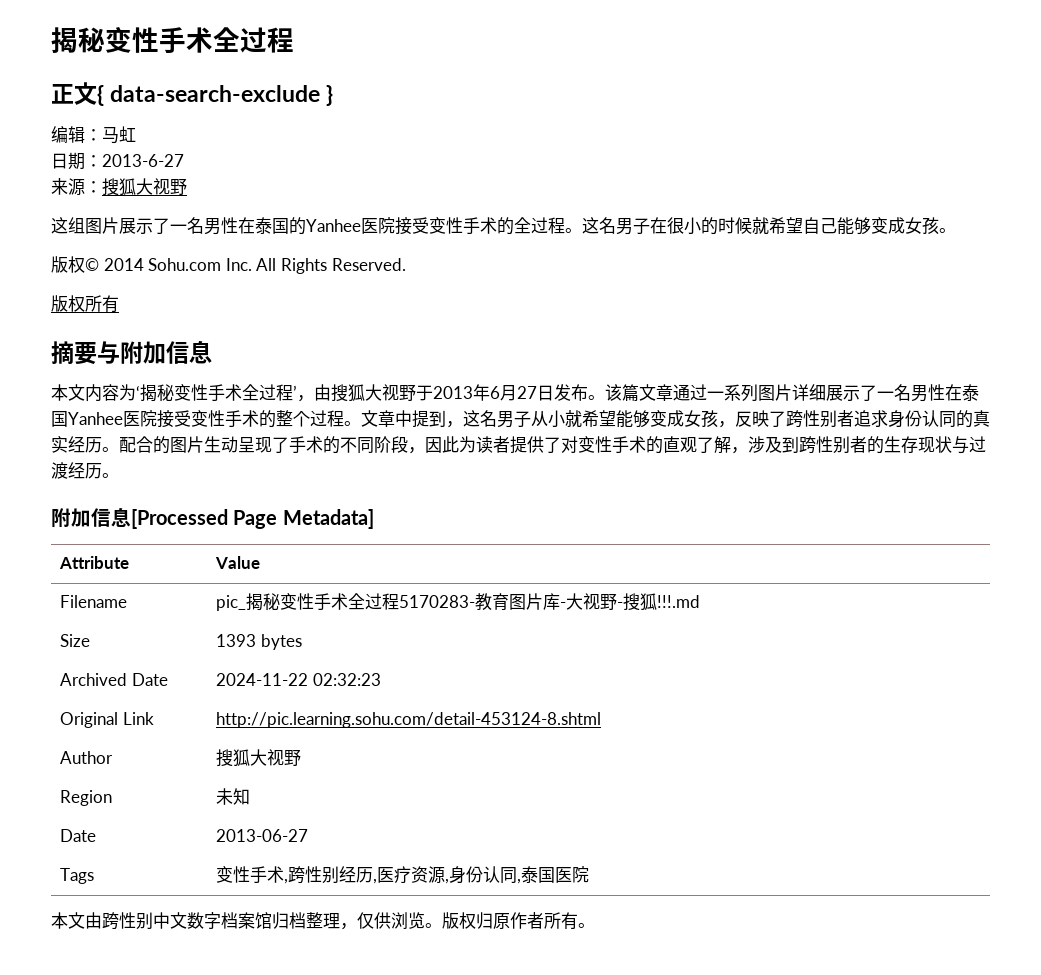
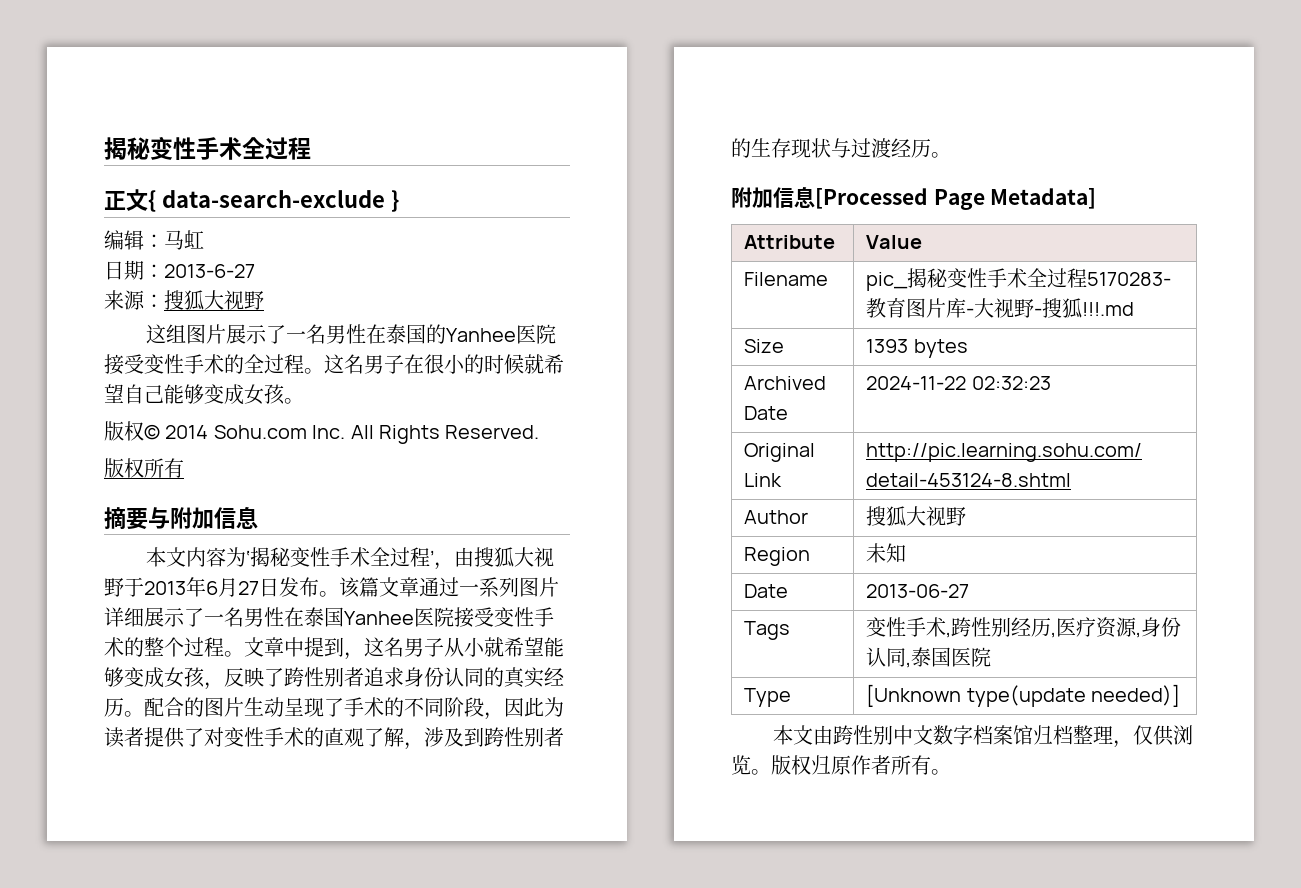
+ Type | [Unknown type(update needed)]

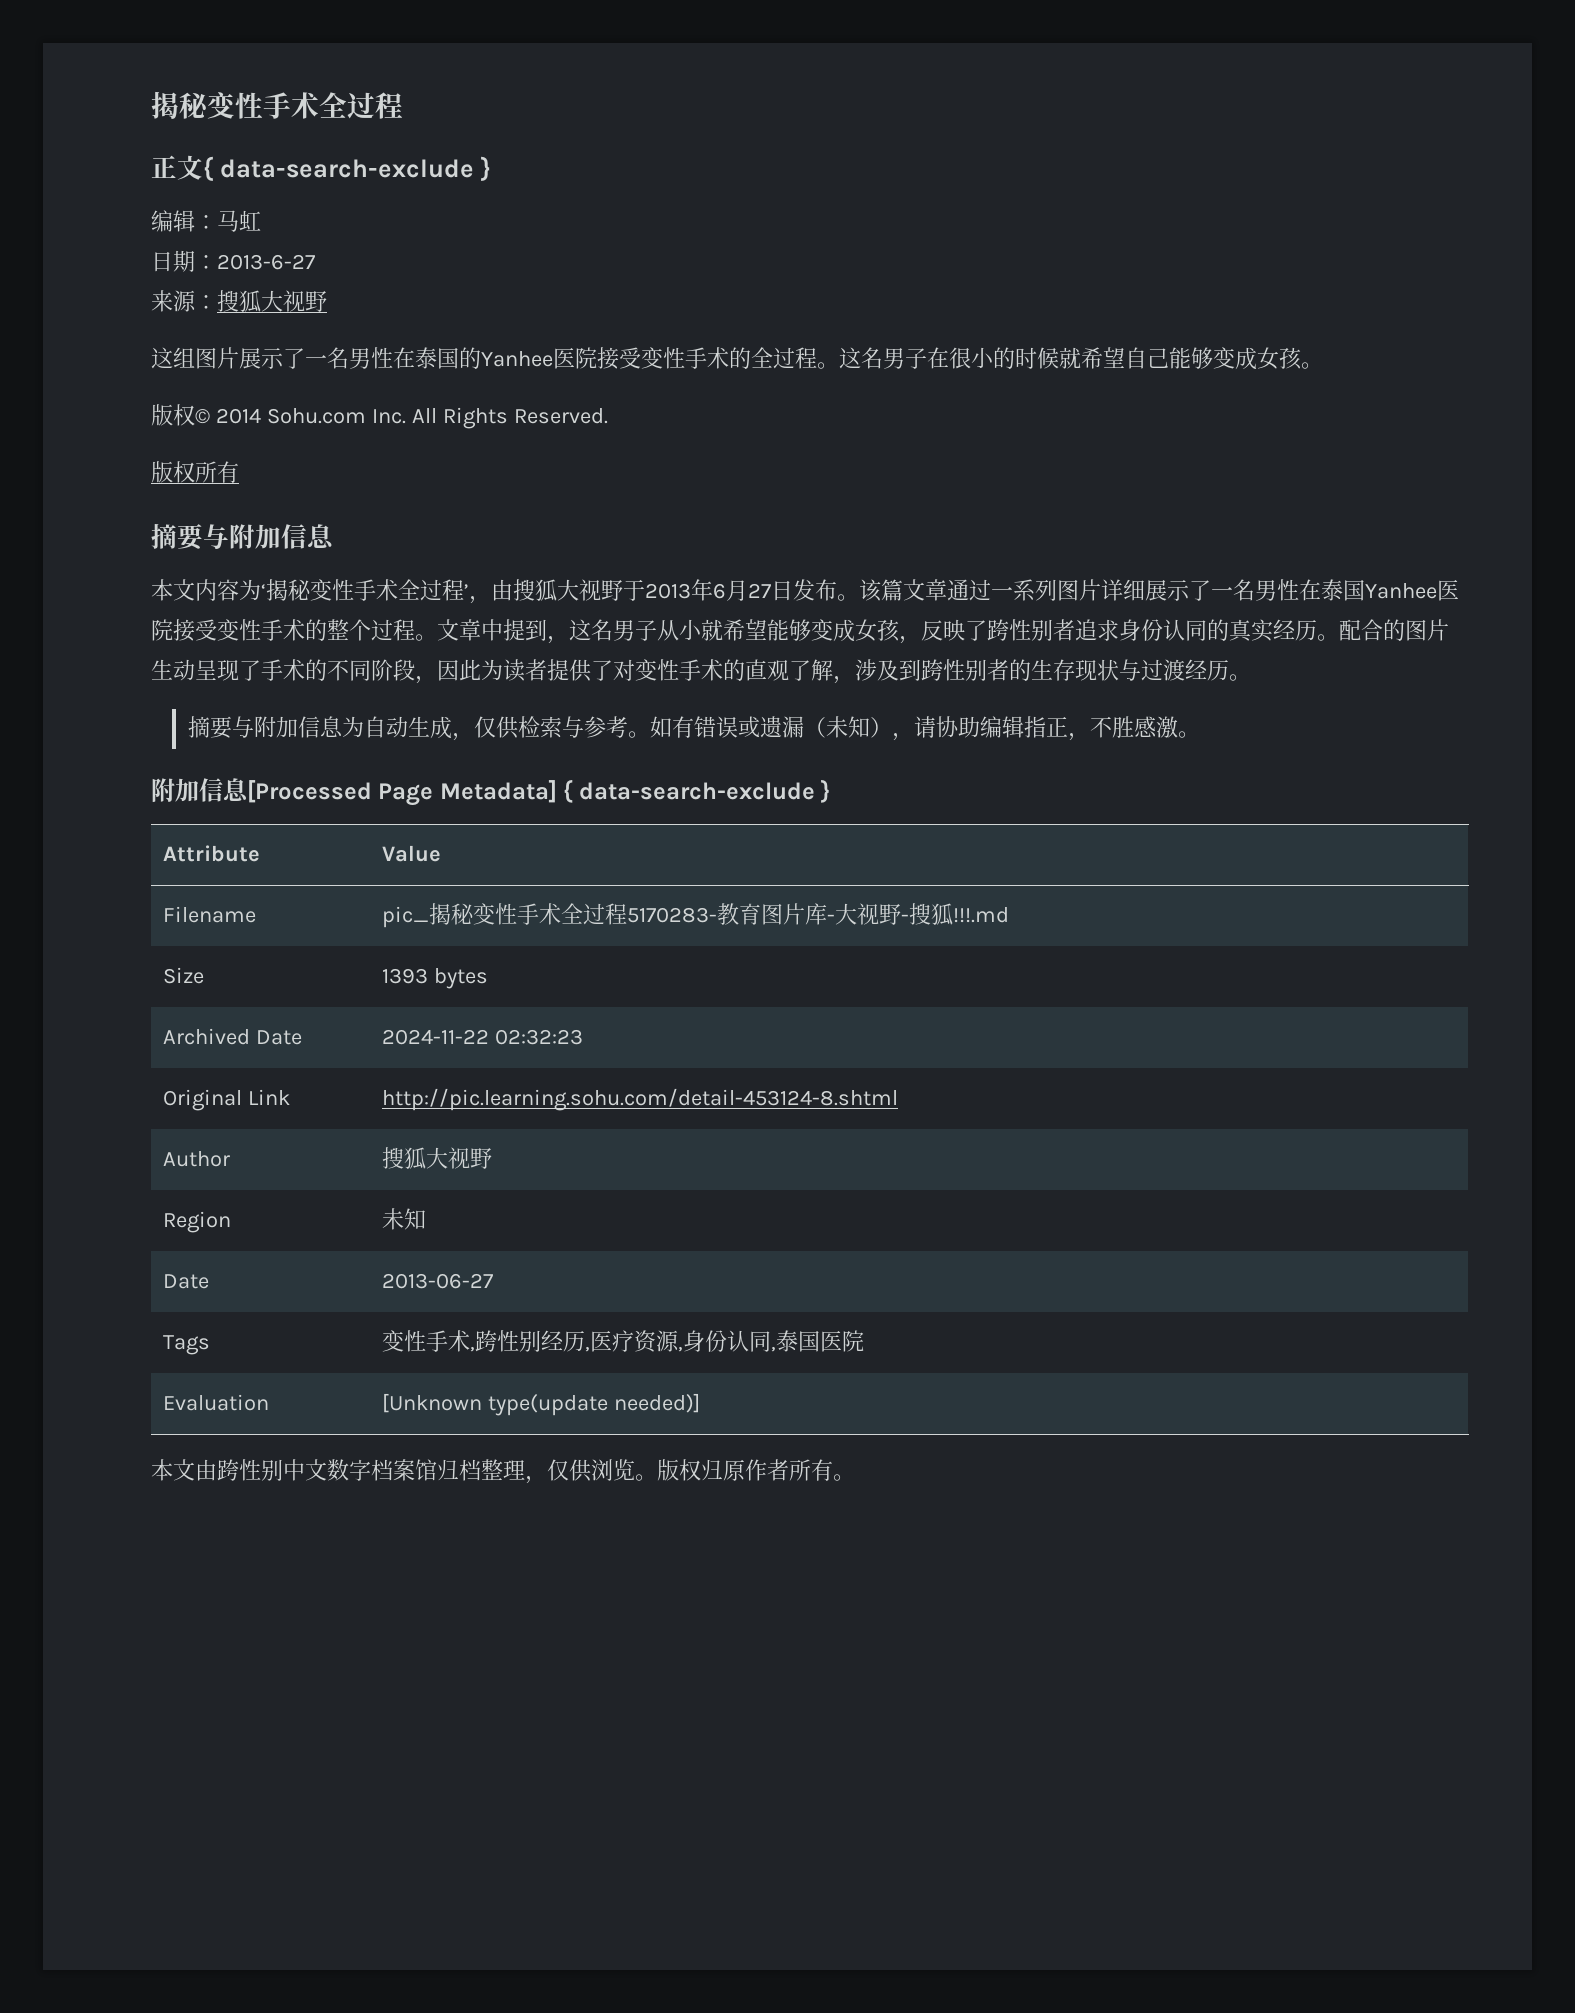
+ 摘要与附加信息为自动生成，仅供检索与参考。如有错误或遗漏（未知），请协助编辑指正，不胜感激。
- 附加信息[Processed Page Metadata]
+ 附加信息[Processed Page Metadata] { data-search-exclude }
- Type | [Unknown type(update needed)]
+ Evaluation | [Unknown type(update needed)]

